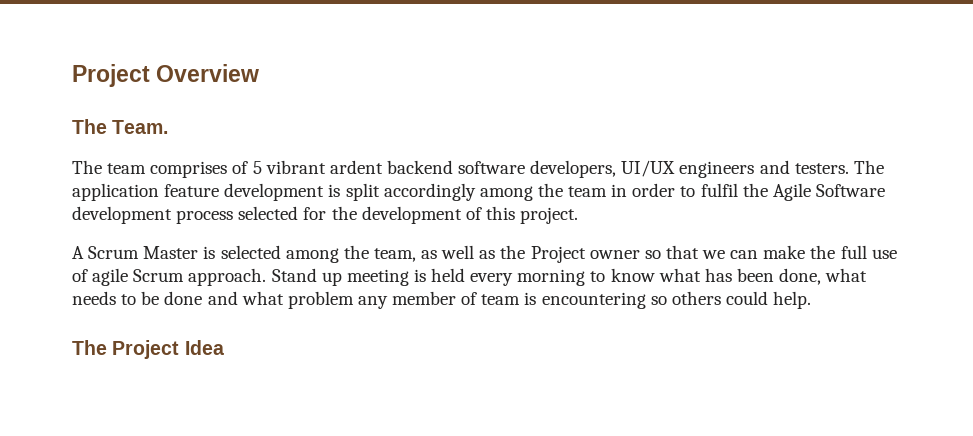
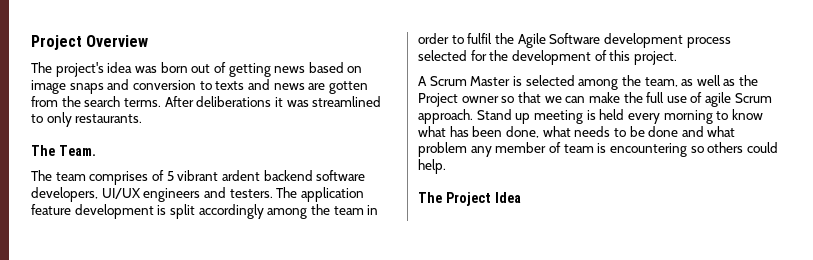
+ The project's idea was born out of getting news based on image snaps and conversion to texts and news are gotten from the search terms. After deliberations it was streamlined to only restaurants.

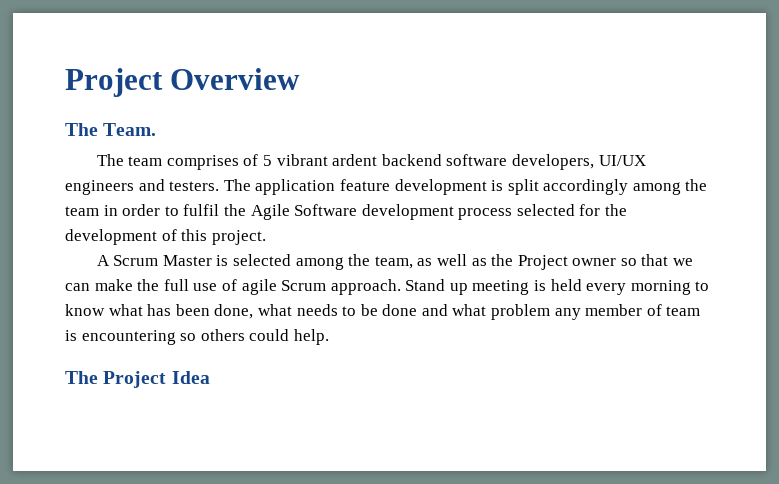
- The project's idea was born out of getting news based on image snaps and conversion to texts and news are gotten from the search terms. After deliberations it was streamlined to only restaurants.

